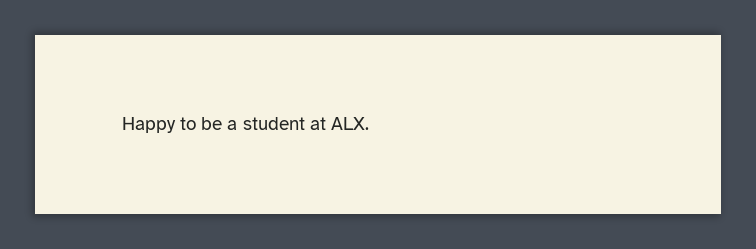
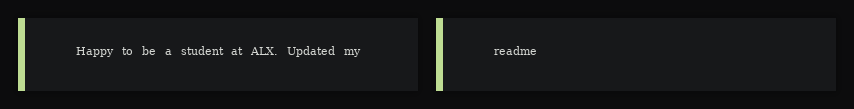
- Happy to be a student at ALX.
+ Happy to be a student at ALX. Updated my readme

